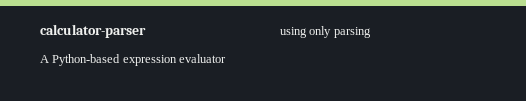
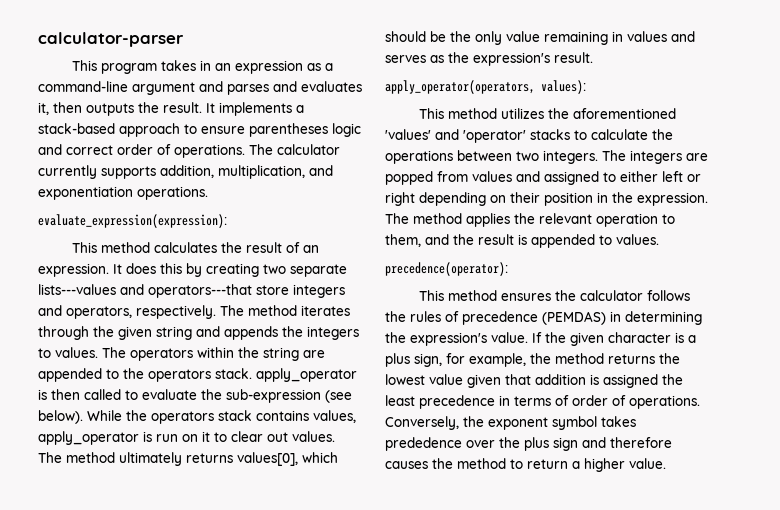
- A Python-based expression evaluator using only parsing
+ This program takes in an expression as a command-line argument and parses and evaluates it, then outputs the result. It implements a stack-based approach to ensure parentheses logic and correct order of operations. The calculator currently supports addition, multiplication, and exponentiation operations.
+ evaluate_expression(expression):
+ This method calculates the result of an expression. It does this by creating two separate lists---values and operators---that store integers and operators, respectively. The method iterates through the given string and appends the integers to values. The operators within the string are appended to the operators stack. apply_operator is then called to evaluate the sub-expression (see below). While the operators stack contains values, apply_operator is run on it to clear out values. The method ultimately returns values[0], which should be the only value remaining in values and serves as the expression's result.
+ apply_operator(operators, values):
+ This method utilizes the aforementioned 'values' and 'operator' stacks to calculate the operations between two integers. The integers are popped from values and assigned to either left or right depending on their position in the expression. The method applies the relevant operation to them, and the result is appended to values.
+ precedence(operator):
+ This method ensures the calculator follows the rules of precedence (PEMDAS) in determining the expression's value. If the given character is a plus sign, for example, the method returns the lowest value given that addition is assigned the least precedence in terms of order of operations. Conversely, the exponent symbol takes prededence over the plus sign and therefore causes the method to return a higher value.

